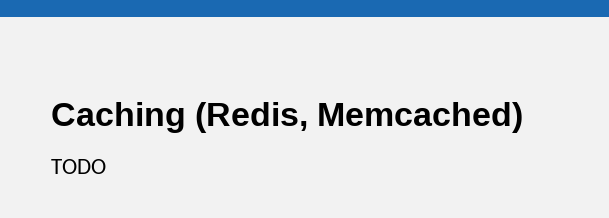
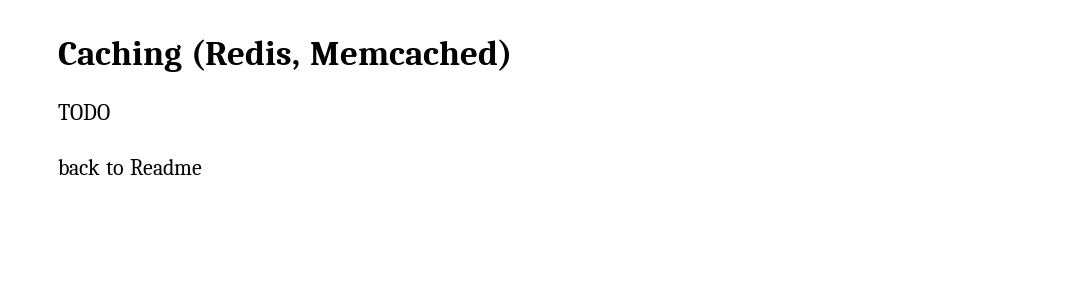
+ back to Readme

